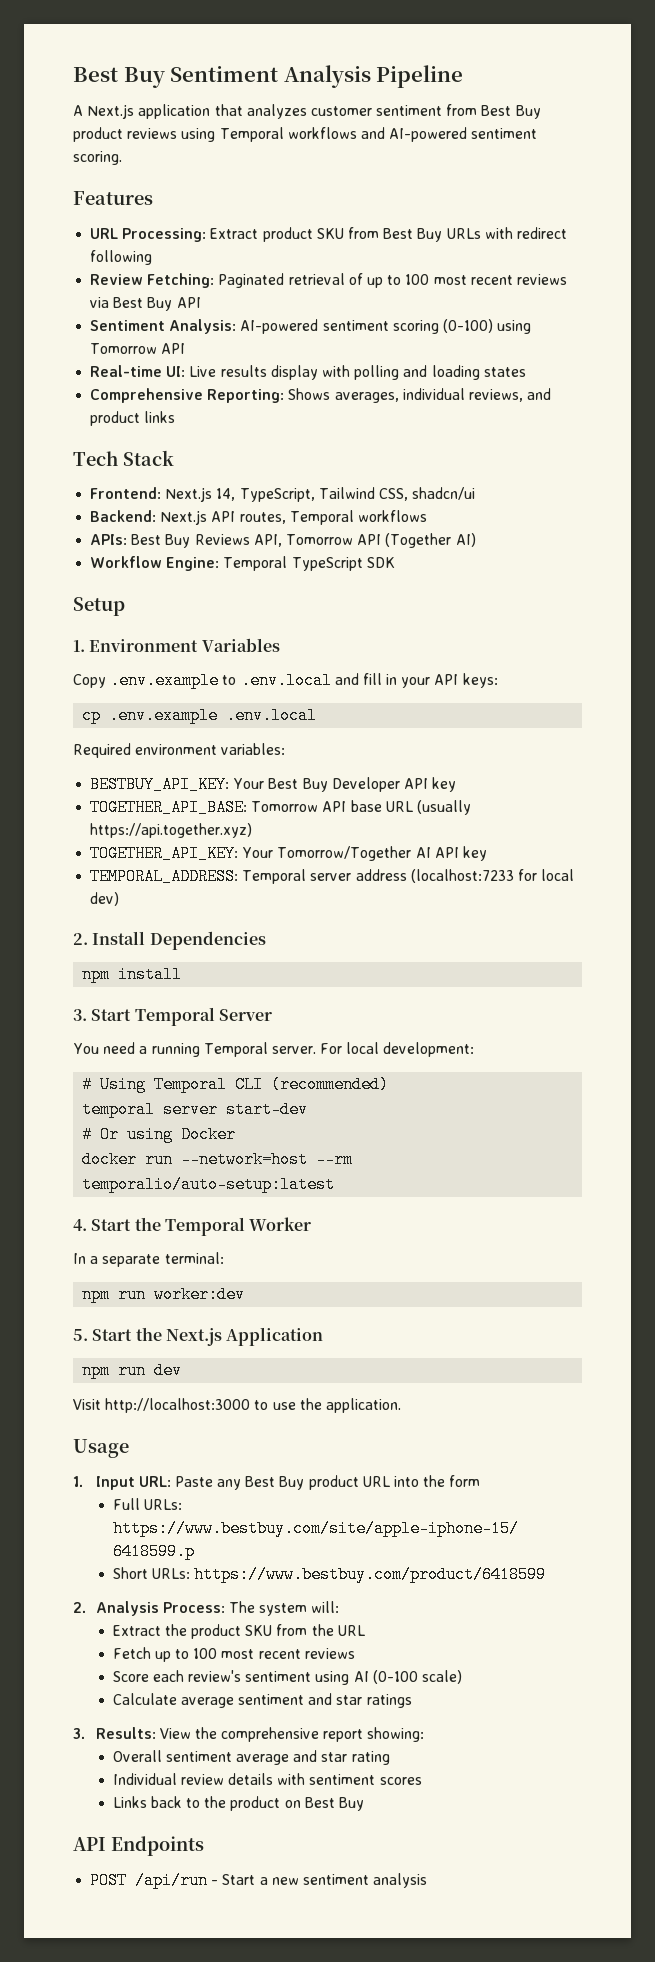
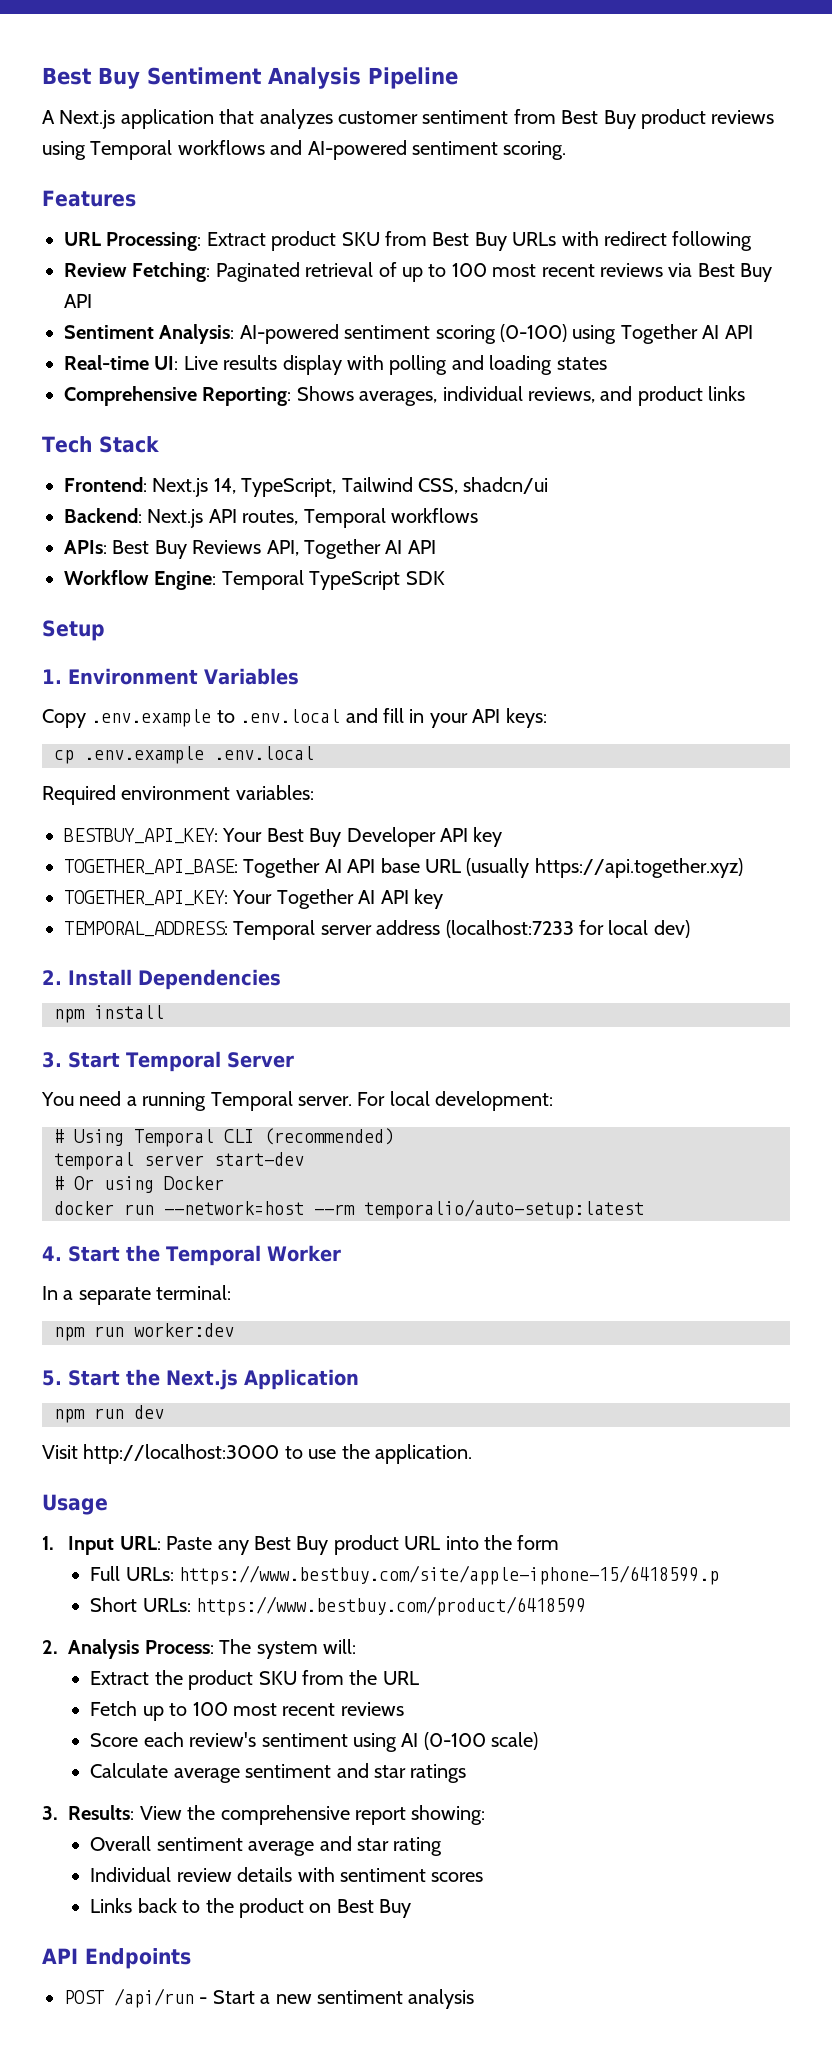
- Sentiment Analysis: AI-powered sentiment scoring (0-100) using Tomorrow API
+ Sentiment Analysis: AI-powered sentiment scoring (0-100) using Together AI API
- APIs: Best Buy Reviews API, Tomorrow API (Together AI)
+ APIs: Best Buy Reviews API, Together AI API
- TOGETHER_API_BASE: Tomorrow API base URL (usually https://api.together.xyz)
+ TOGETHER_API_BASE: Together AI API base URL (usually https://api.together.xyz)
- TOGETHER_API_KEY: Your Tomorrow/Together AI API key
+ TOGETHER_API_KEY: Your Together AI API key

